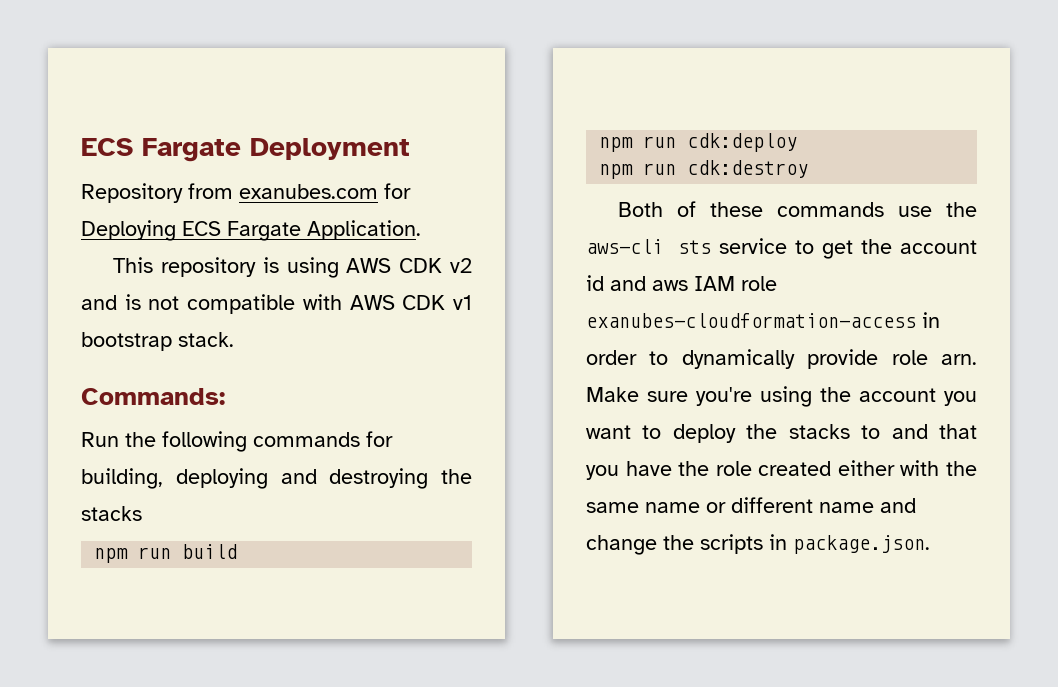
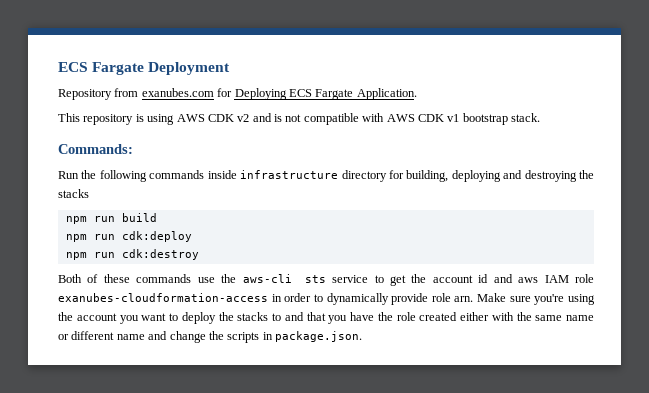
- Run the following commands for building, deploying and destroying the stacks
+ Run the following commands inside infrastructure directory for building, deploying and destroying the stacks

